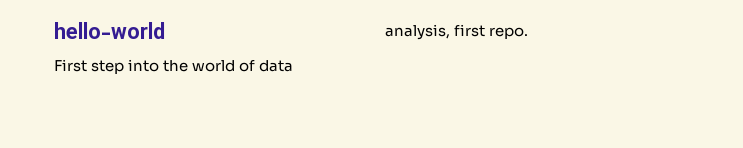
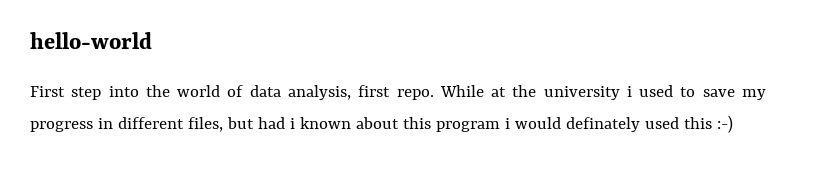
+ While at the university i used to save my progress in different files, but had i known about this program i would definately used this :-)

